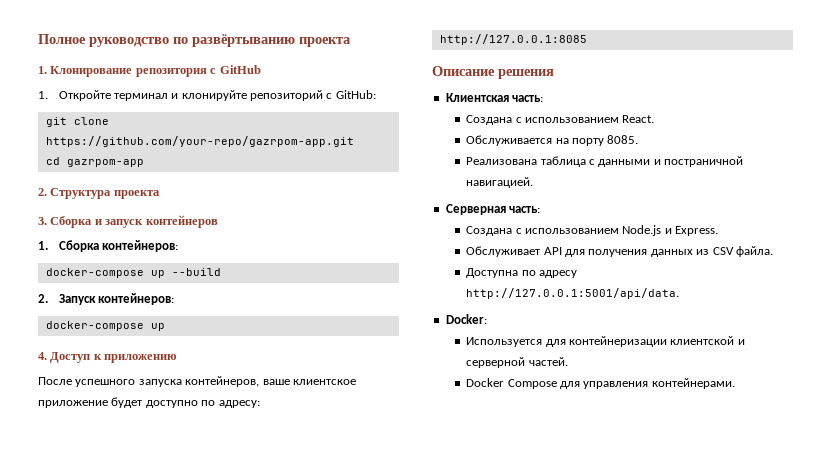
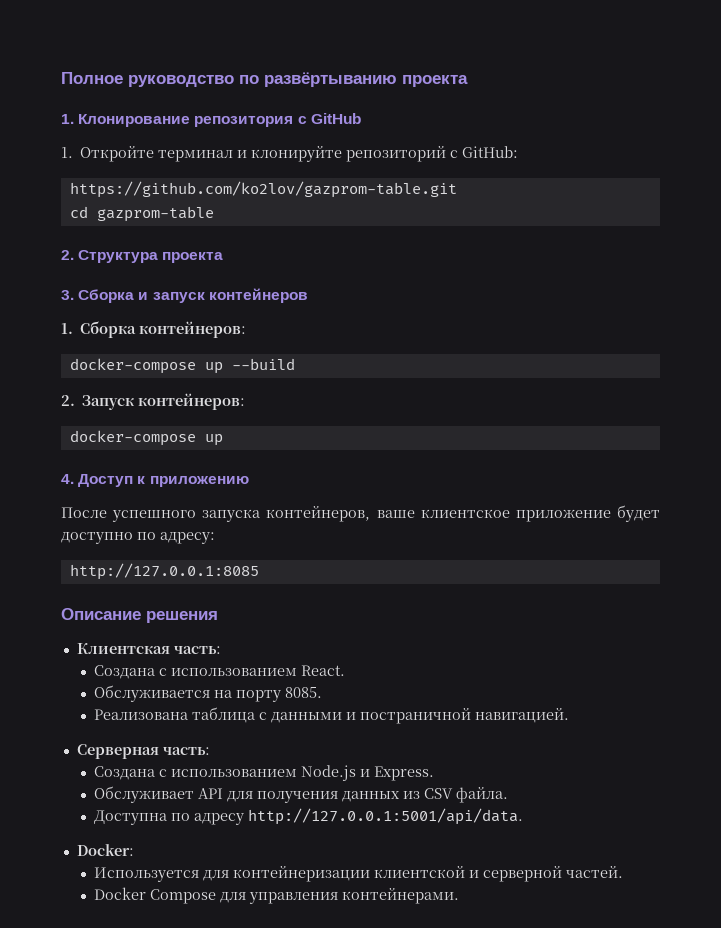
- git clone https://github.com/your-repo/gazrpom-app.git
+ https://github.com/ko2lov/gazprom-table.git
- cd gazrpom-app
+ cd gazprom-table

